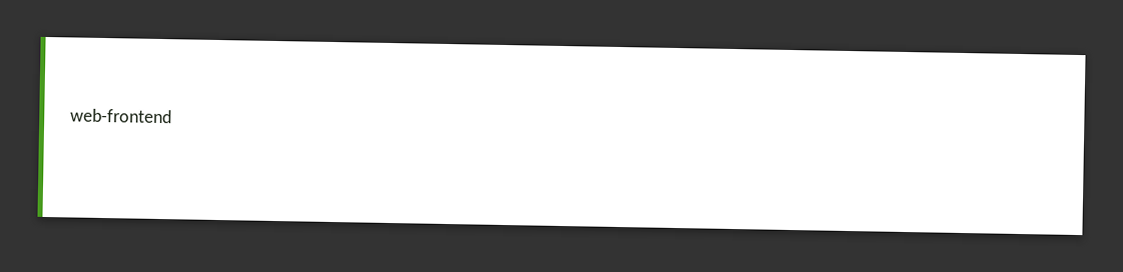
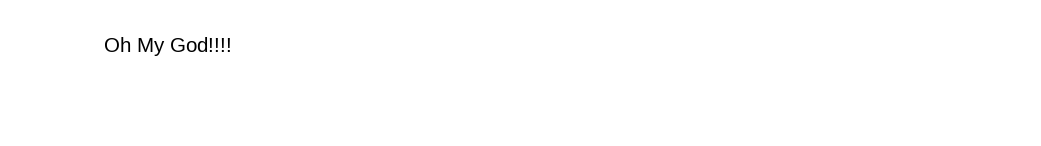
- web-frontend
+ Oh My God!!!!

